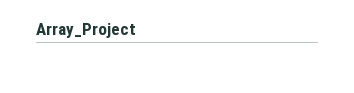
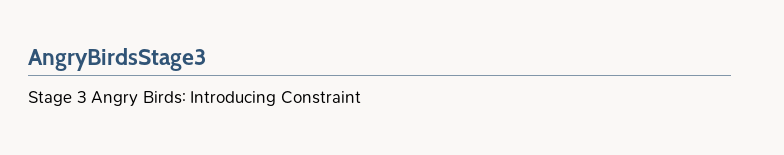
- Array_Project
+ AngryBirdsStage3
+ Stage 3 Angry Birds: Introducing Constraint

